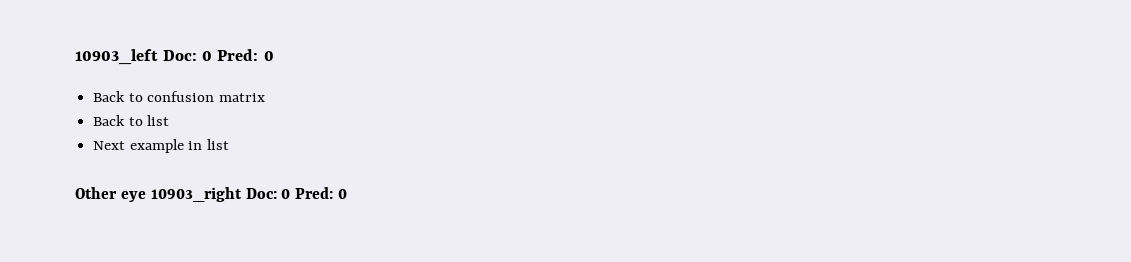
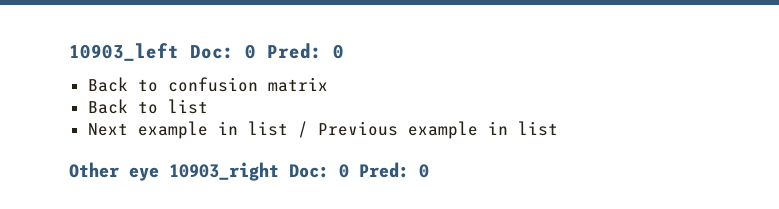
- Next example in list
+ Next example in list / Previous example in list

